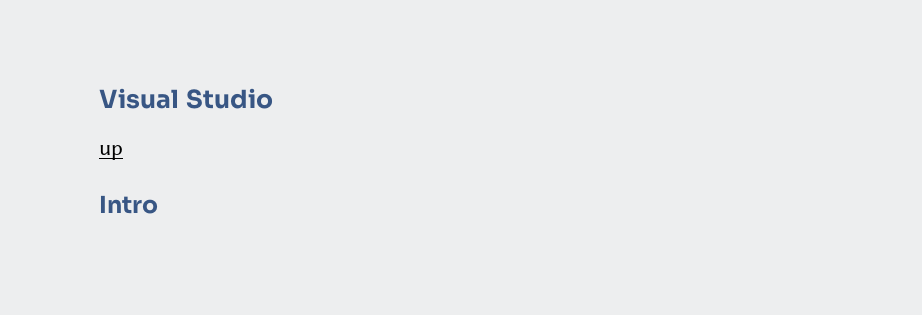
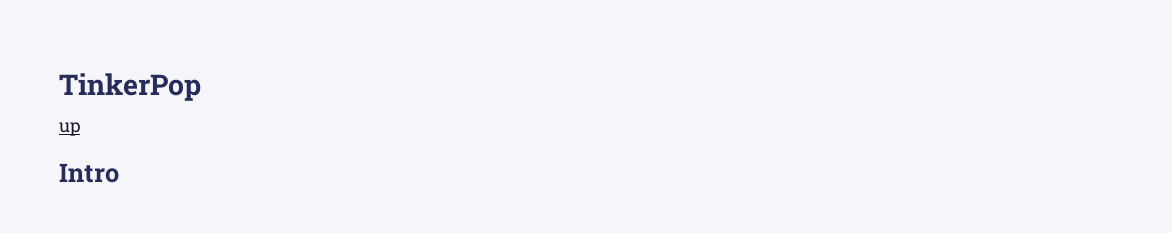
- Visual Studio
+ TinkerPop

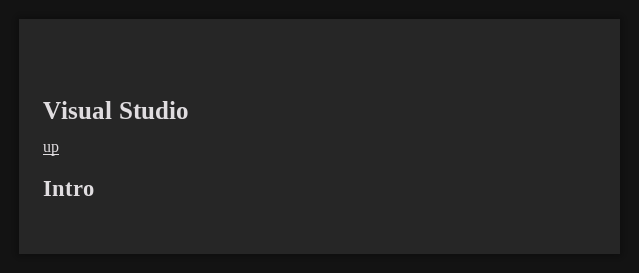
- TinkerPop
+ Visual Studio

